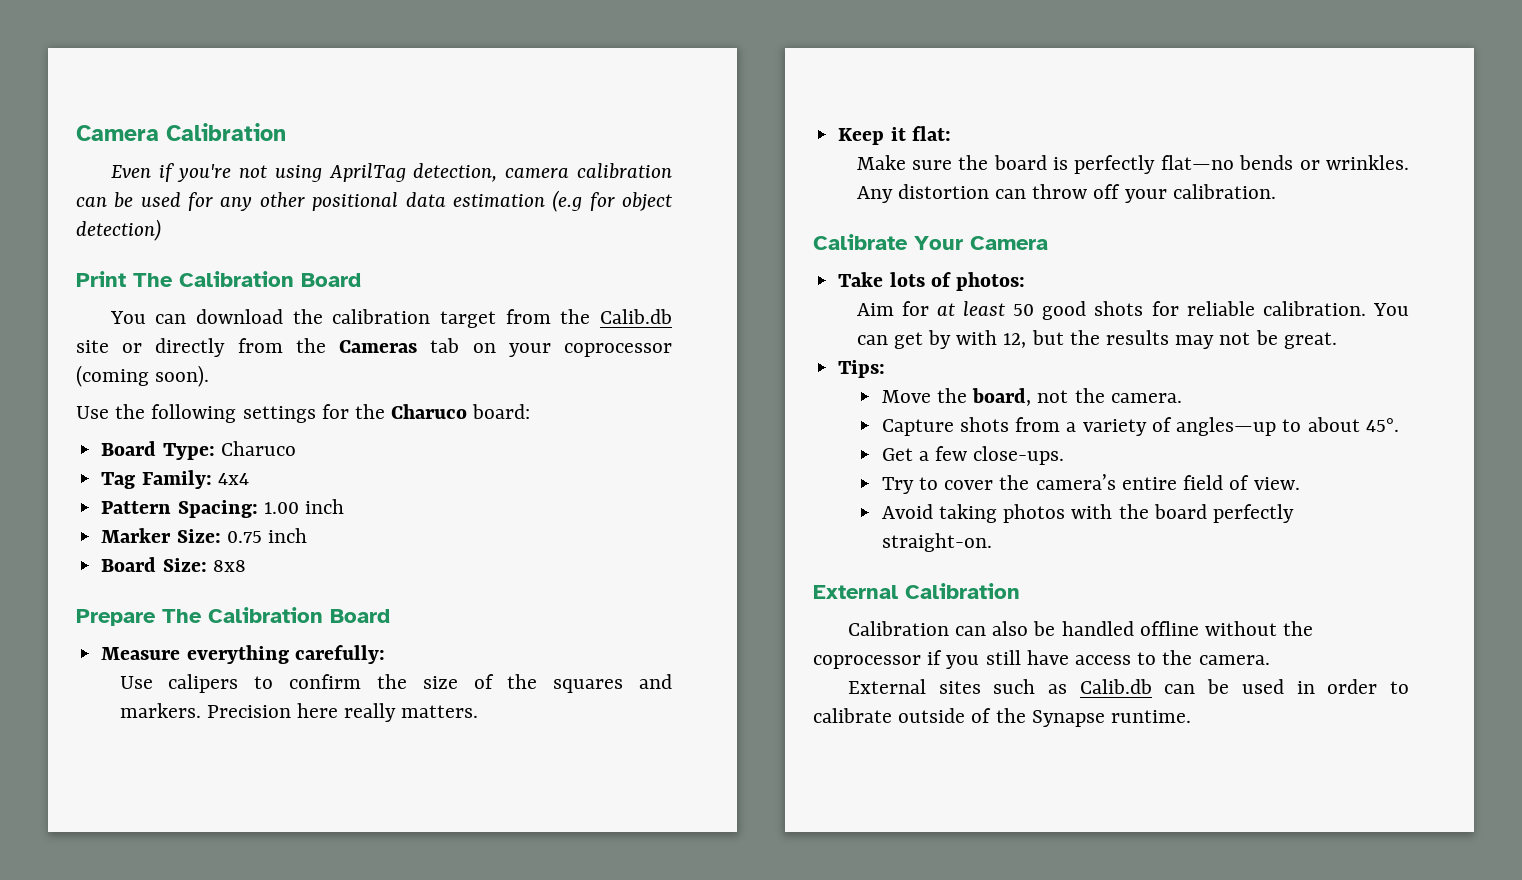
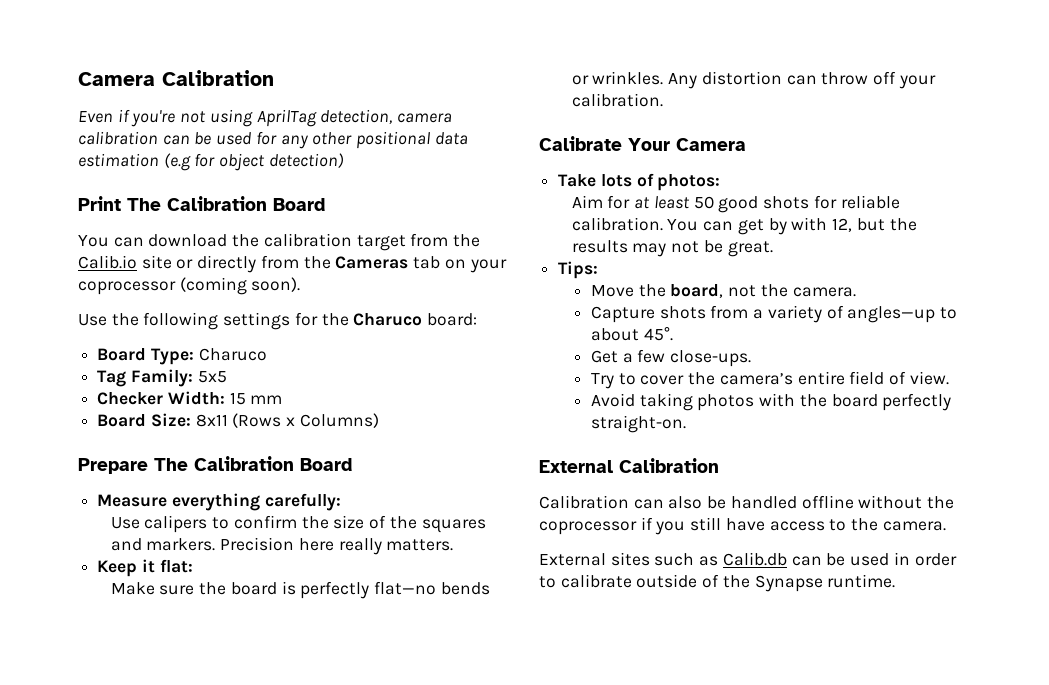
- You can download the calibration target from the Calib.db site or directly from the Cameras tab on your coprocessor (coming soon).
+ You can download the calibration target from the Calib.io site or directly from the Cameras tab on your coprocessor (coming soon).
- Tag Family: 4x4
- Pattern Spacing: 1.00 inch
- Marker Size: 0.75 inch
- Board Size: 8x8
+ Tag Family: 5x5
+ Checker Width: 15 mm
+ Board Size: 8x11 (Rows x Columns)

